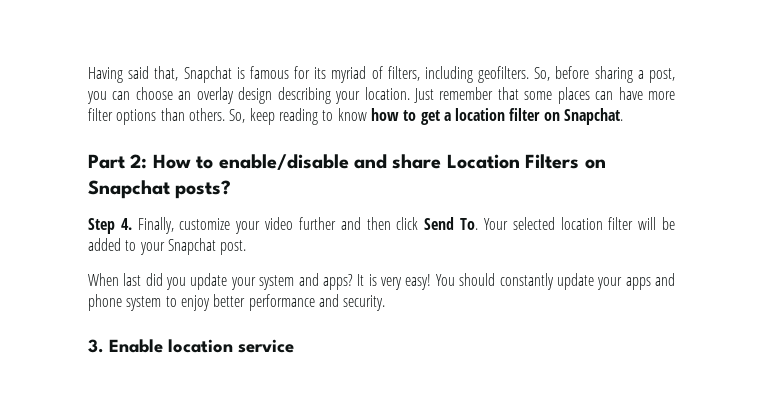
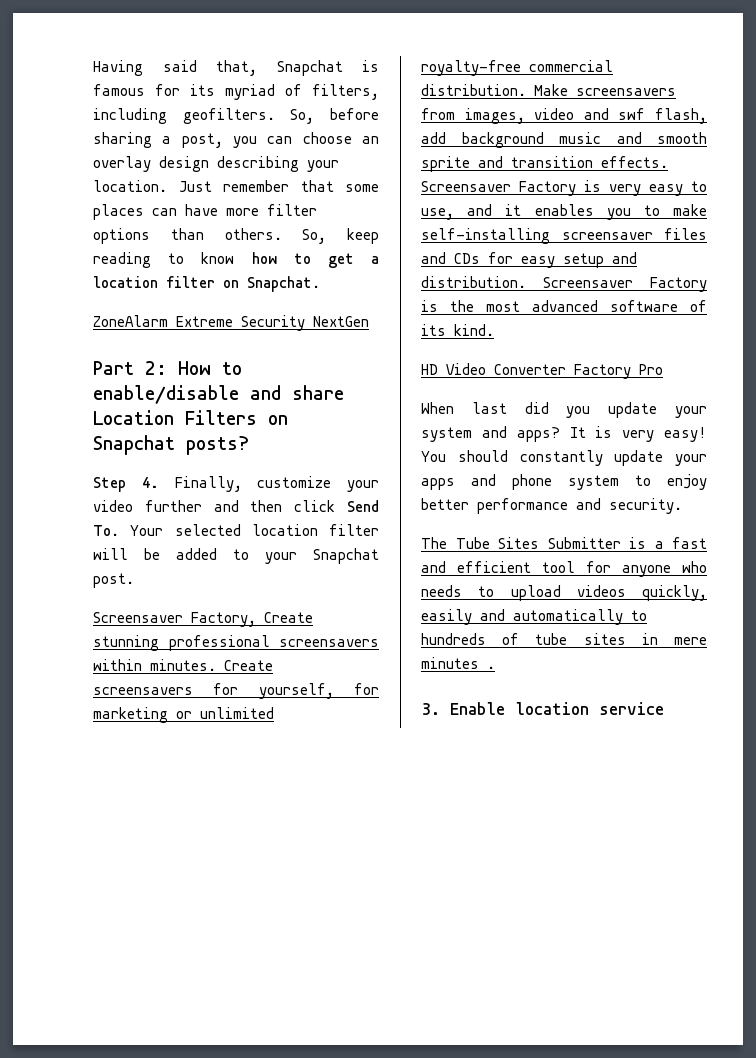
+ ZoneAlarm Extreme Security NextGen
+ Screensaver Factory, Create stunning professional screensavers within minutes. Create screensavers for yourself, for marketing or unlimited royalty-free commercial distribution. Make screensavers from images, video and swf flash, add background music and smooth sprite and transition effects. Screensaver Factory is very easy to use, and it enables you to make self-installing screensaver files and CDs for easy setup and distribution. Screensaver Factory is the most advanced software of its kind.
+ HD Video Converter Factory Pro
+ The Tube Sites Submitter is a fast and efficient tool for anyone who needs to upload videos quickly, easily and automatically to hundreds of tube sites in mere minutes .

